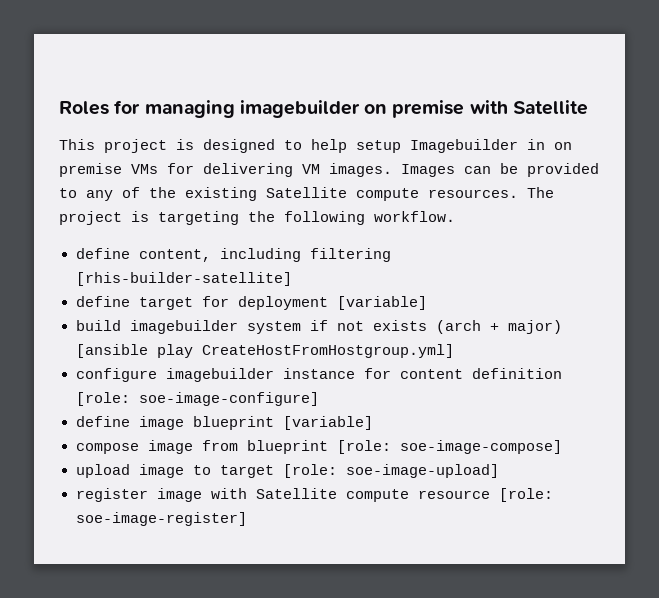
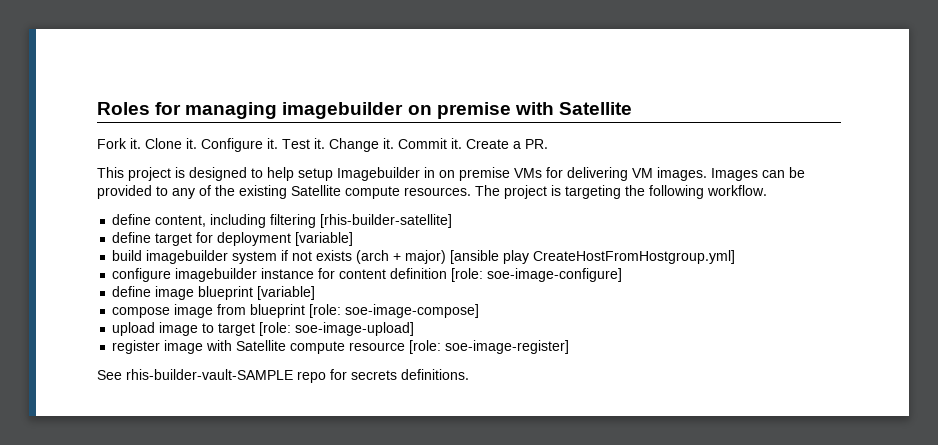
+ Fork it. Clone it. Configure it. Test it. Change it. Commit it. Create a PR.
+ See rhis-builder-vault-SAMPLE repo for secrets definitions.

